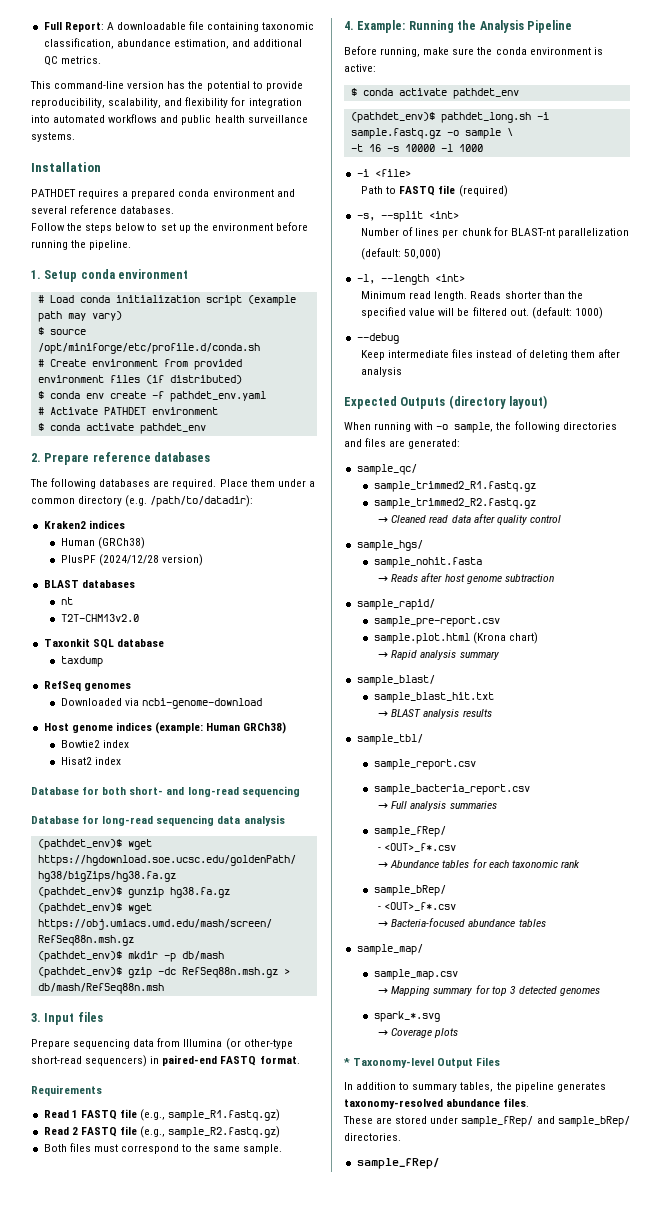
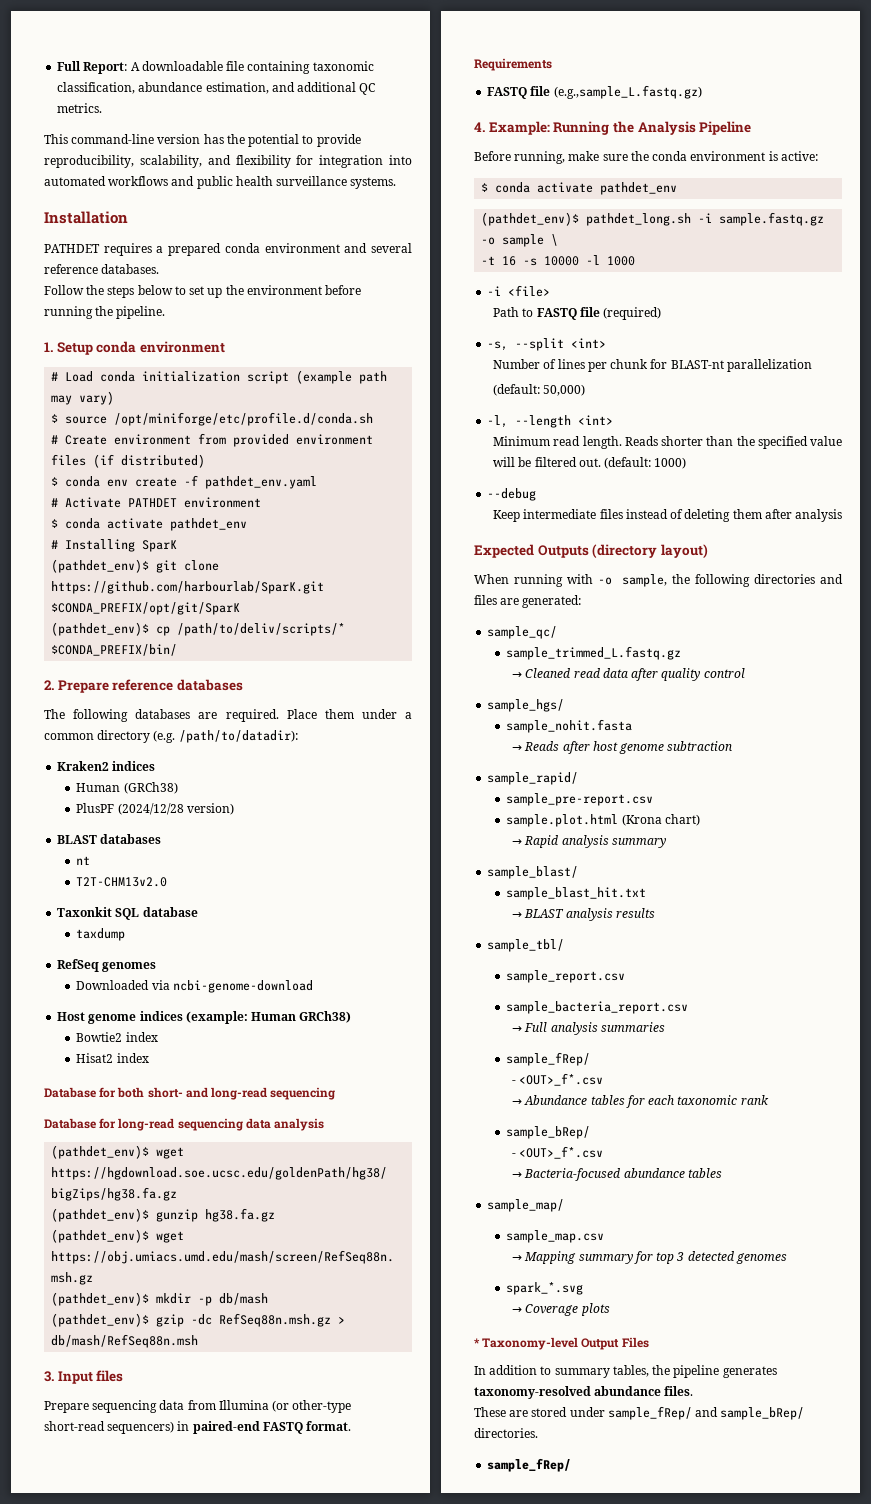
+ # Installing SparK
+ (pathdet_env)$ git clone https://github.com/harbourlab/SparK.git $CONDA_PREFIX/opt/git/SparK
+ (pathdet_env)$ cp /path/to/deliv/scripts/* $CONDA_PREFIX/bin/
- Read 1 FASTQ file (e.g., sample_R1.fastq.gz)
- Read 2 FASTQ file (e.g., sample_R2.fastq.gz)
- Both files must correspond to the same sample.
+ FASTQ file (e.g.,sample_L.fastq.gz)
- sample_trimmed2_R1.fastq.gz
- sample_trimmed2_R2.fastq.gz
+ sample_trimmed_L.fastq.gz

